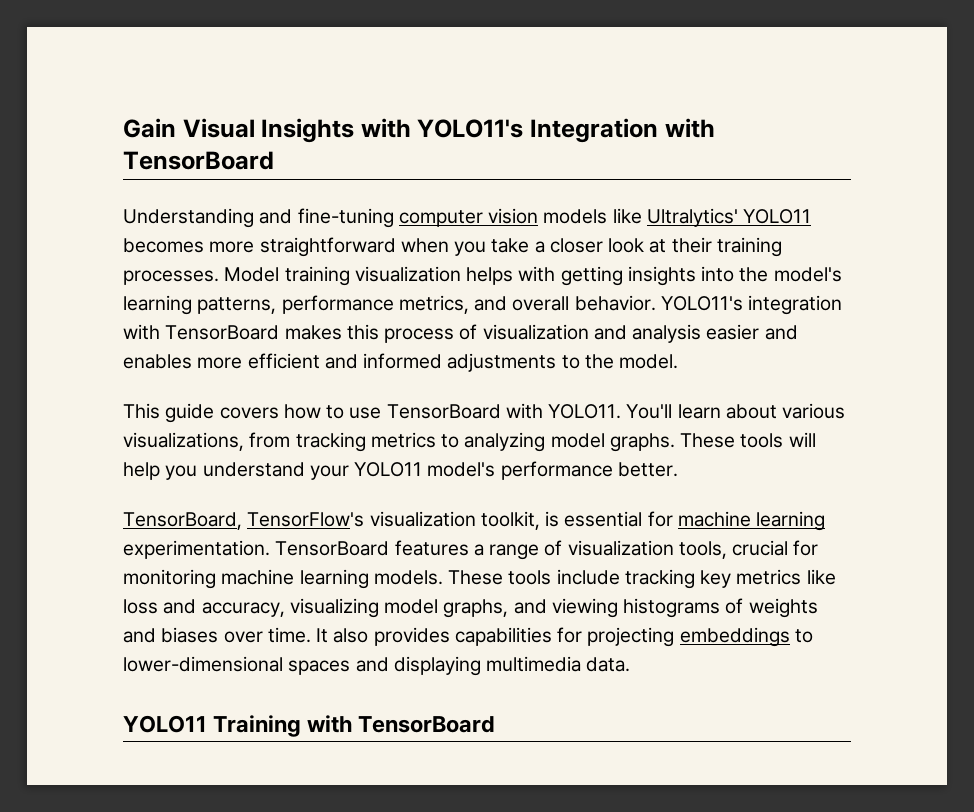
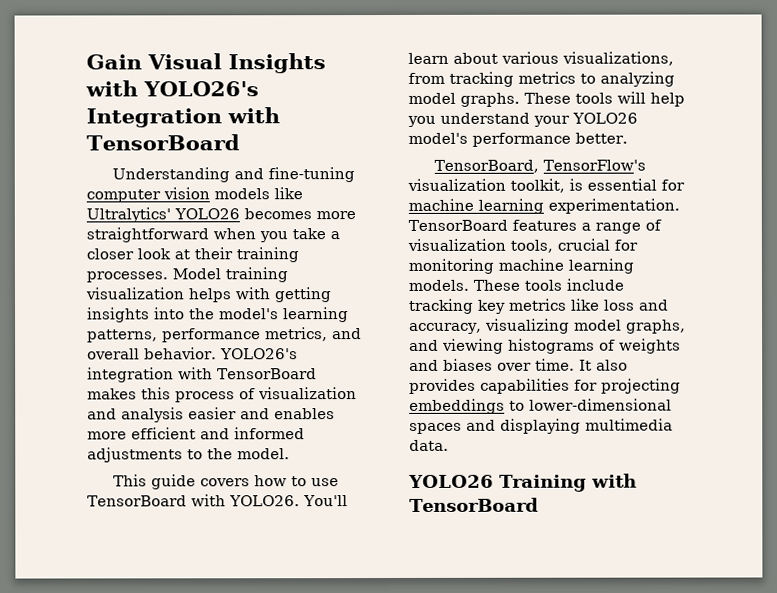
- Gain Visual Insights with YOLO11's Integration with TensorBoard
+ Gain Visual Insights with YOLO26's Integration with TensorBoard
- Understanding and fine-tuning computer vision models like Ultralytics' YOLO11 becomes more straightforward when you take a closer look at their training processes.
+ Understanding and fine-tuning computer vision models like Ultralytics' YOLO26 becomes more straightforward when you take a closer look at their training processes.
- YOLO11's integration with TensorBoard makes this process of visualization and analysis easier and enables more efficient and informed adjustments to the model.
+ YOLO26's integration with TensorBoard makes this process of visualization and analysis easier and enables more efficient and informed adjustments to the model.
- This guide covers how to use TensorBoard with YOLO11.
+ This guide covers how to use TensorBoard with YOLO26.
- These tools will help you understand your YOLO11 model's performance better.
+ These tools will help you understand your YOLO26 model's performance better.
- YOLO11 Training with TensorBoard
+ YOLO26 Training with TensorBoard

